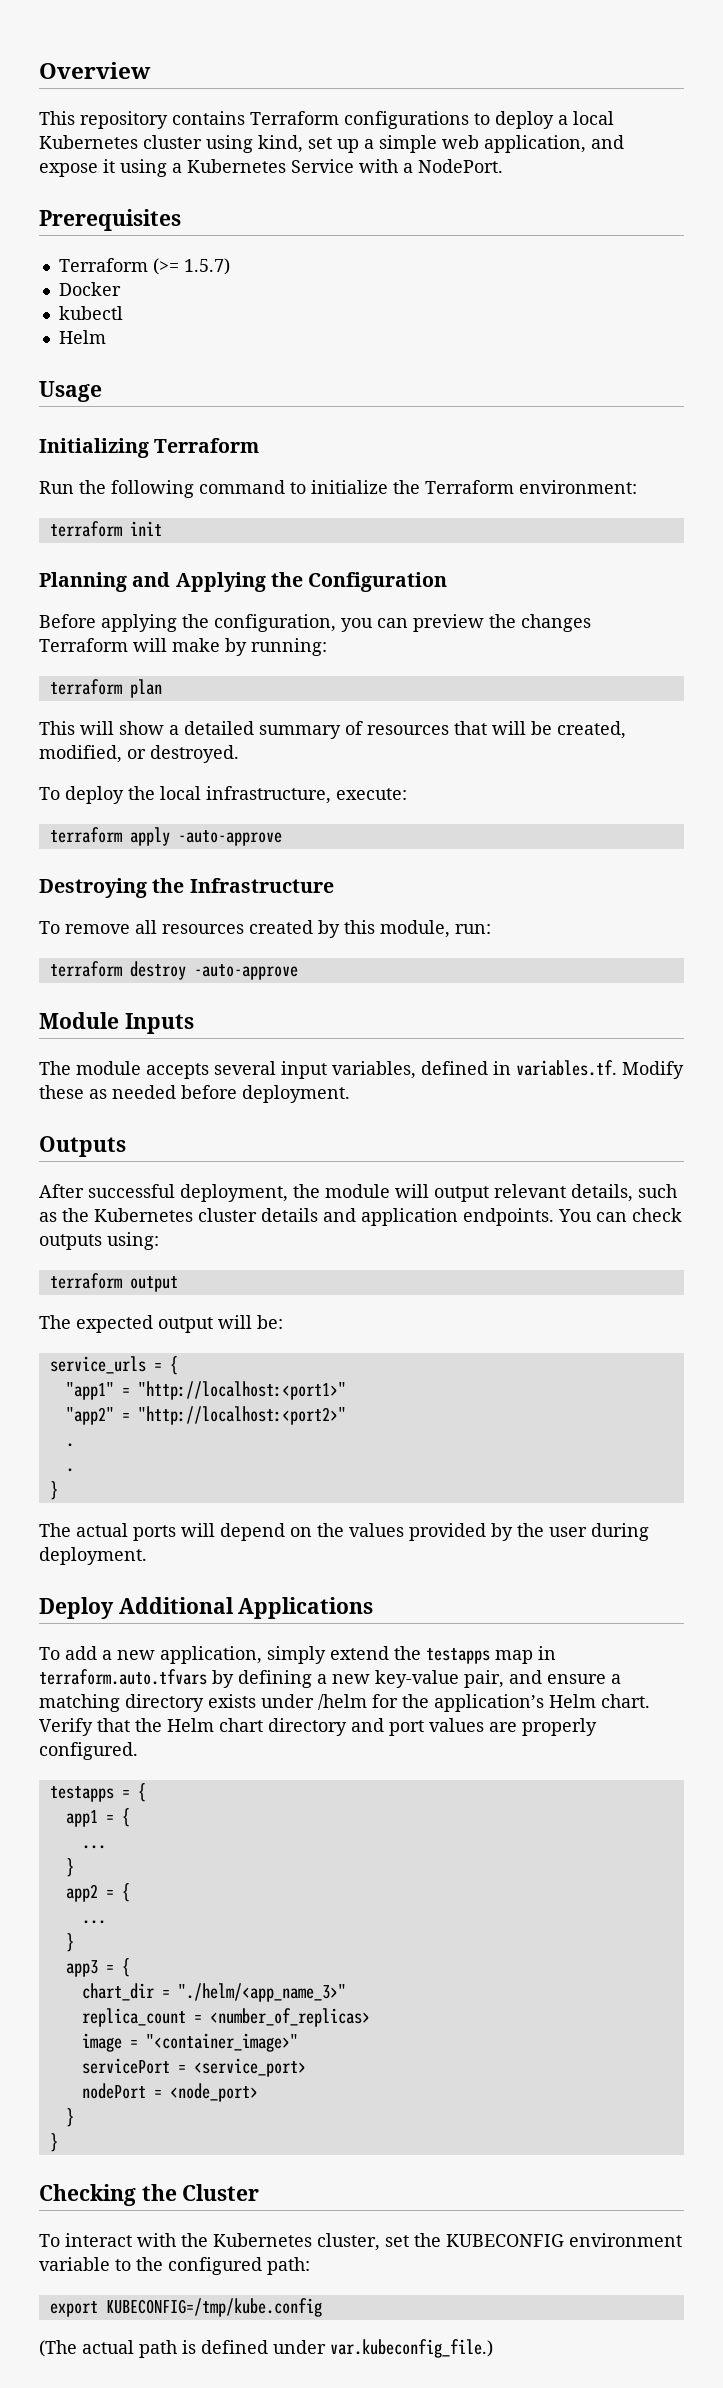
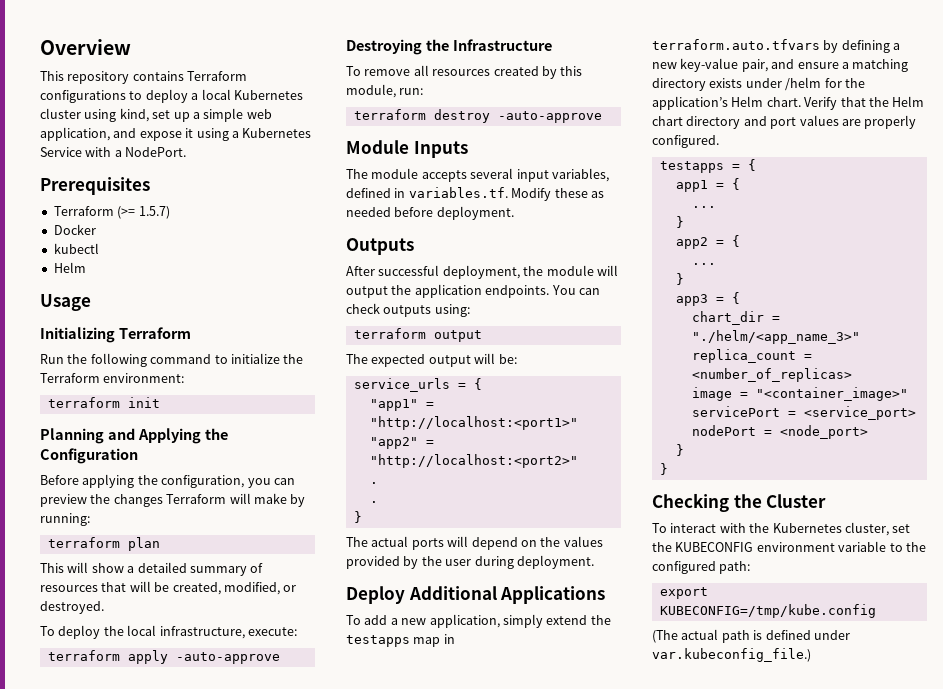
- After successful deployment, the module will output relevant details, such as the Kubernetes cluster details and application endpoints.
+ After successful deployment, the module will output the application endpoints.

